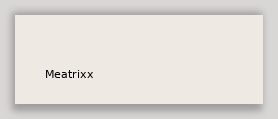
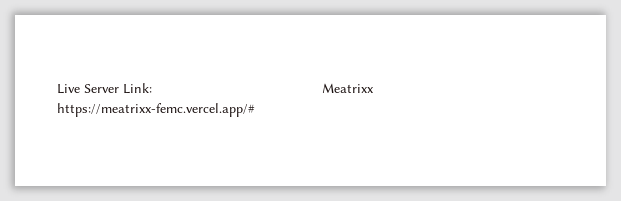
- Meatrixx
+ Live Server Link: https://meatrixx-femc.vercel.app/# Meatrixx

